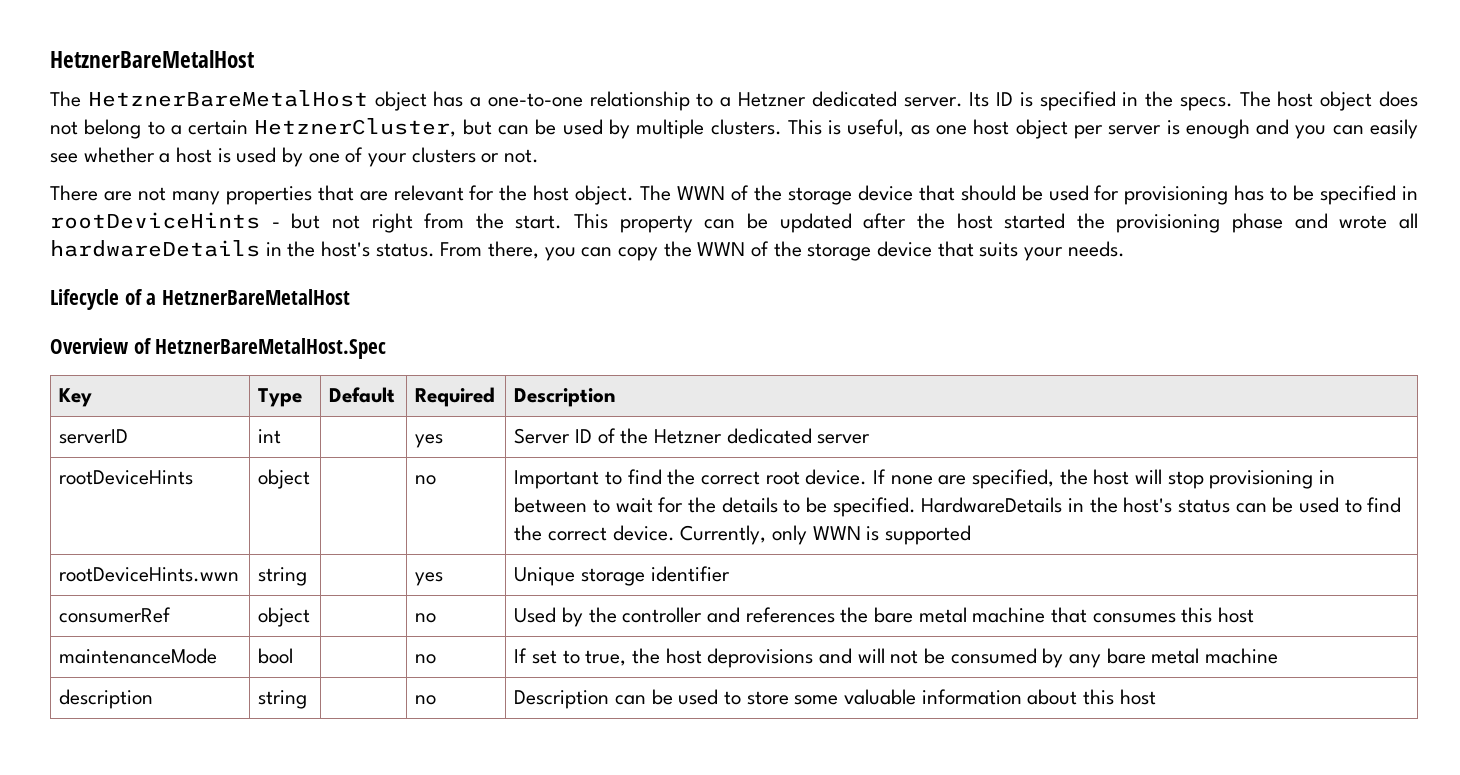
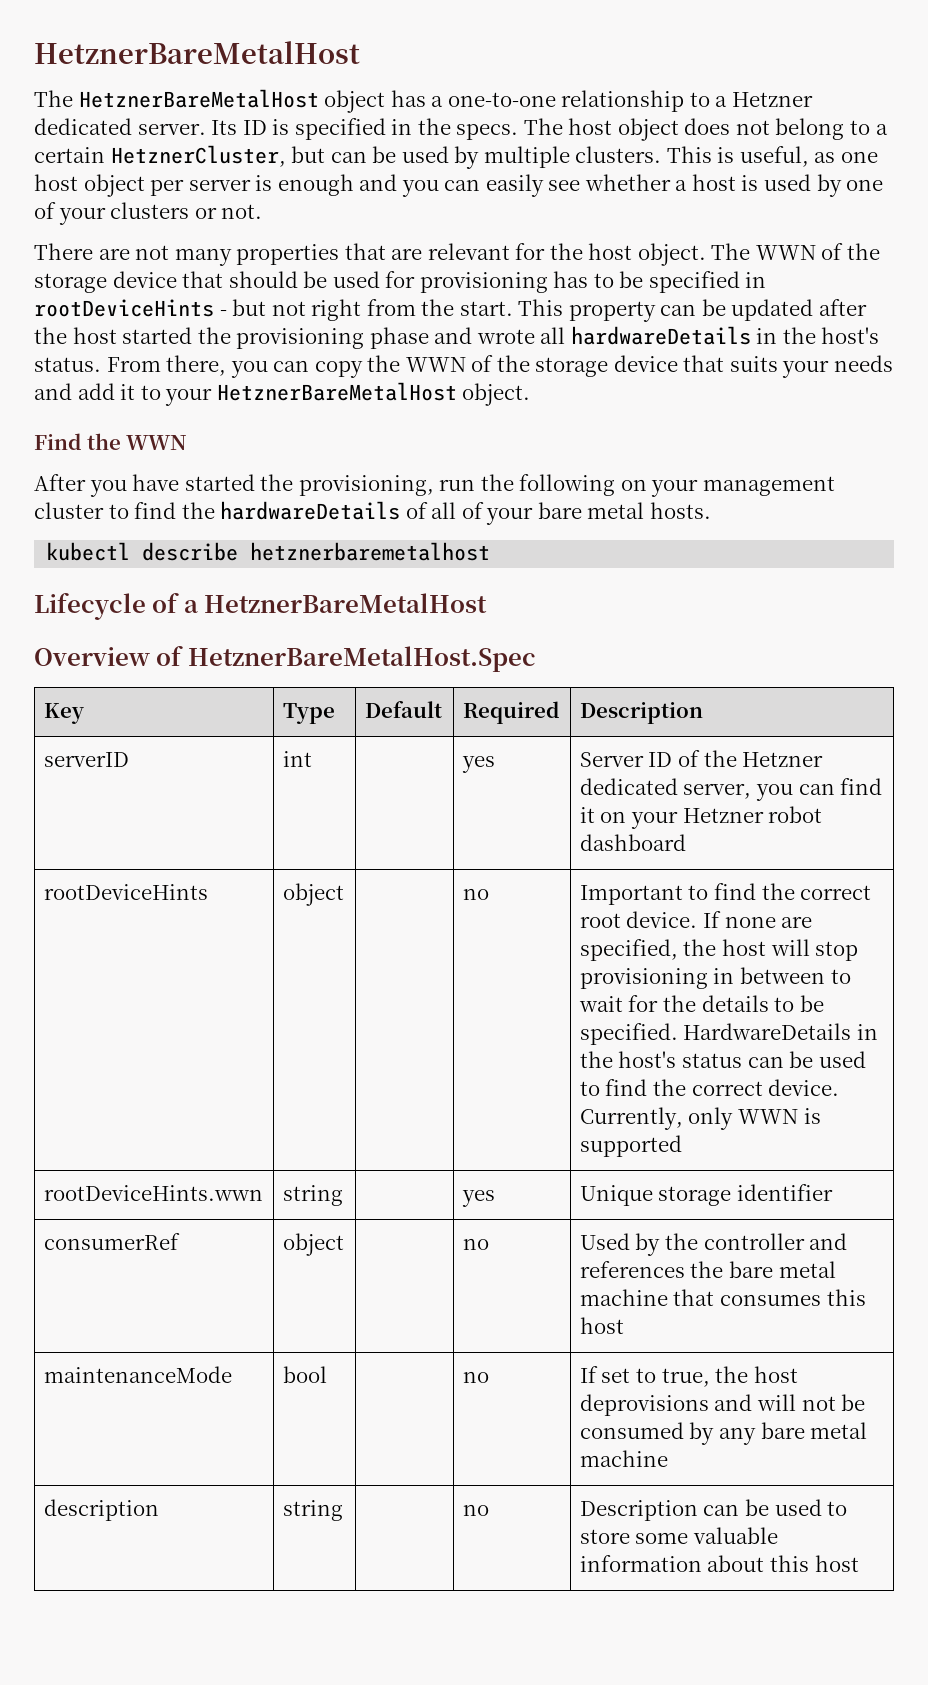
- From there, you can copy the WWN of the storage device that suits your needs.
+ From there, you can copy the WWN of the storage device that suits your needs and add it to your HetznerBareMetalHost object.
+ Find the WWN
+ After you have started the provisioning, run the following on your management cluster to find the hardwareDetails of all of your bare metal hosts.
+ kubectl describe hetznerbaremetalhost
- serverID | int | | yes | Server ID of the Hetzner dedicated server
+ serverID | int | | yes | Server ID of the Hetzner dedicated server, you can find it on your Hetzner robot dashboard

